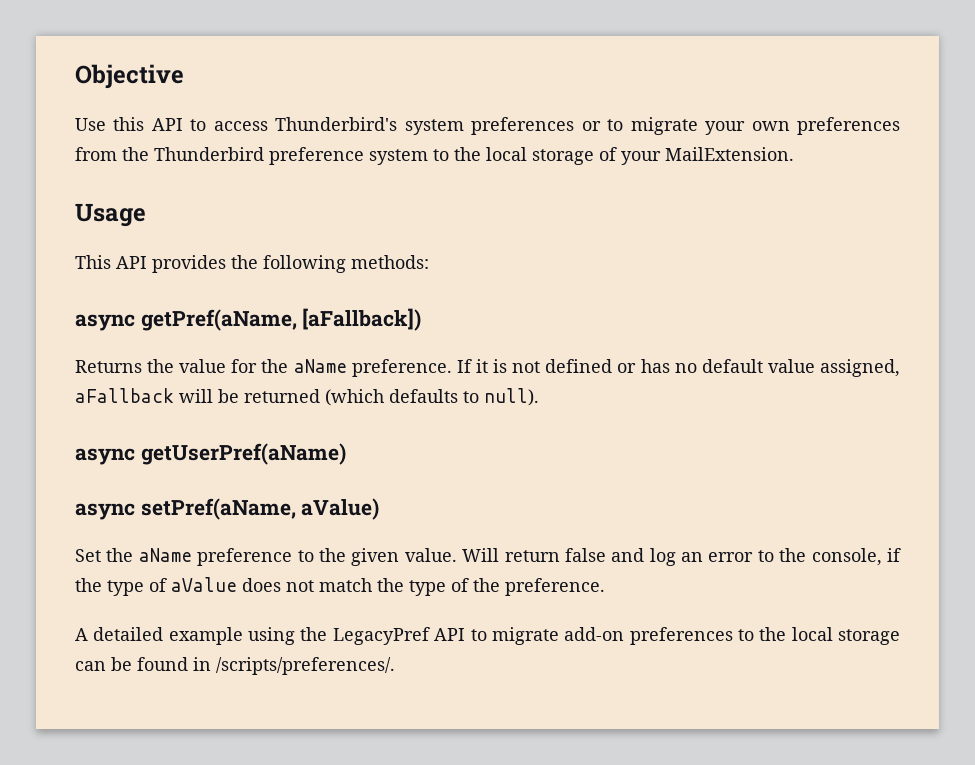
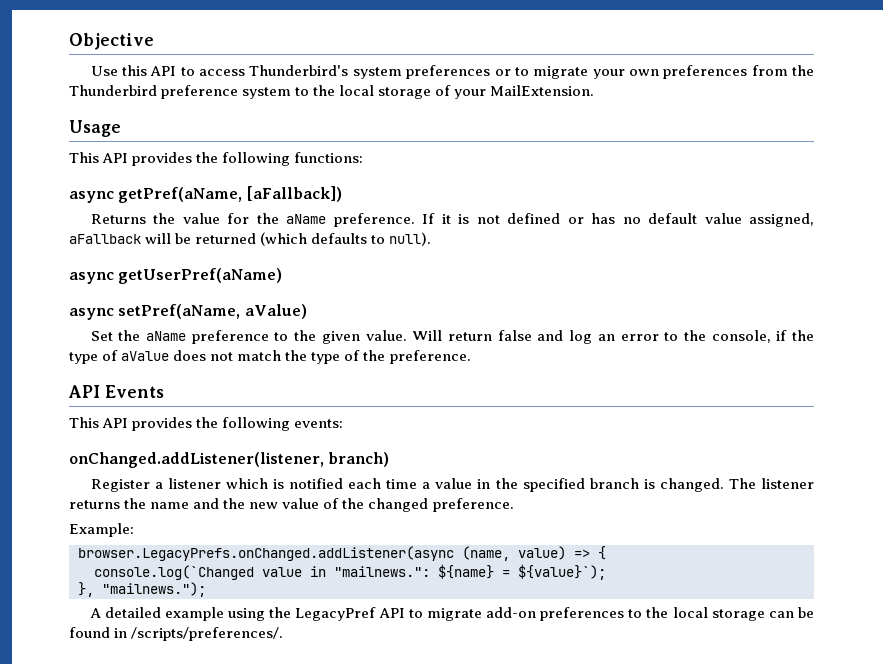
- This API provides the following methods:
+ This API provides the following functions:
+ API Events
+ This API provides the following events:
+ onChanged.addListener(listener, branch)
+ Register a listener which is notified each time a value in the specified branch is changed. The listener returns the name and the new value of the changed preference.
+ Example:
+ browser.LegacyPrefs.onChanged.addListener(async (name, value) => {
+ console.log(`Changed value in "mailnews.": ${name} = ${value}`);
+ }, "mailnews.");

